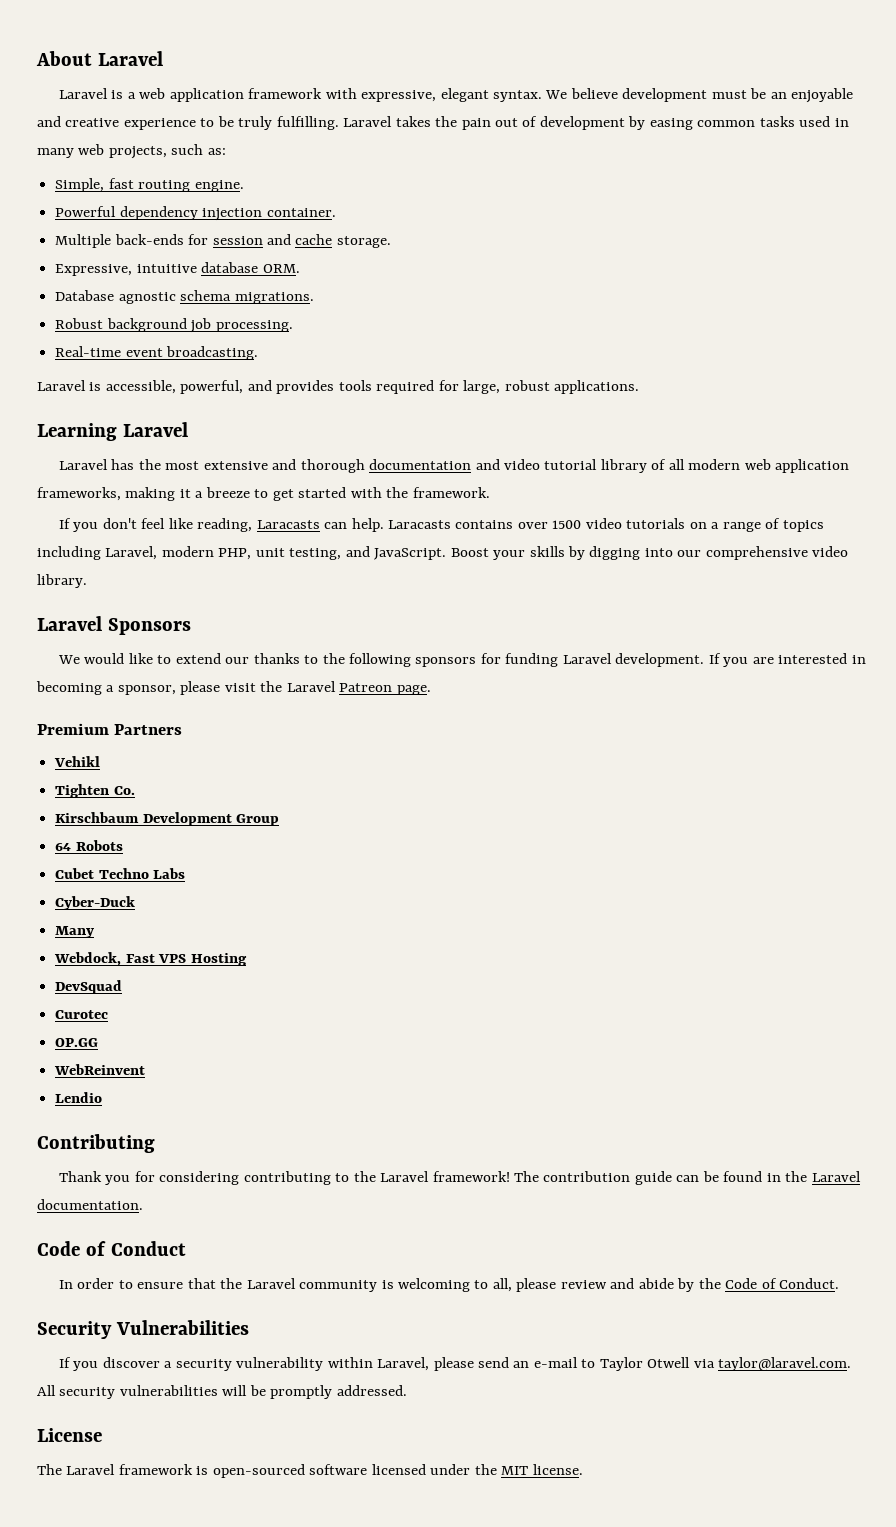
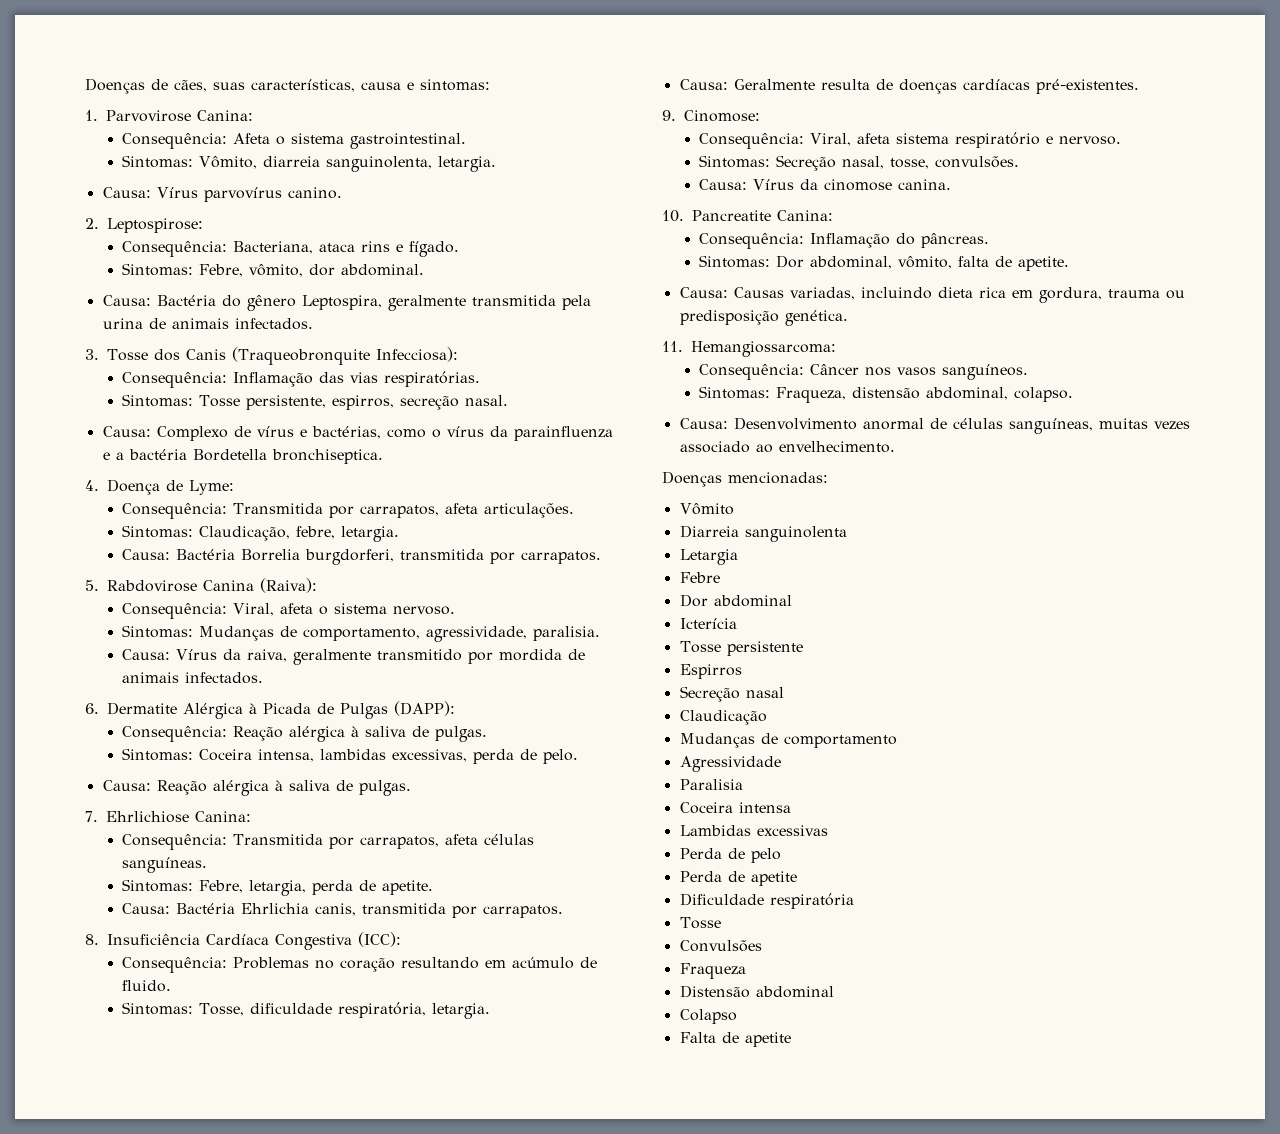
- About Laravel
- Laravel is a web application framework with expressive, elegant syntax. We believe development must be an enjoyable and creative experience to be truly fulfilling. Laravel takes the pain out of development by easing common tasks used in many web projects, such as:
- Simple, fast routing engine.
- Powerful dependency injection container.
- Multiple back-ends for session and cache storage.
- Expressive, intuitive database ORM.
- Database agnostic schema migrations.
- Robust background job processing.
- Real-time event broadcasting.
- Laravel is accessible, powerful, and provides tools required for large, robust applications.
- Learning Laravel
- Laravel has the most extensive and thorough documentation and video tutorial library of all modern web application frameworks, making it a breeze to get started with the framework.
- If you don't feel like reading, Laracasts can help. Laracasts contains over 1500 video tutorials on a range of topics including Laravel, modern PHP, unit testing, and JavaScript. Boost your skills by digging into our comprehensive video library.
- Laravel Sponsors
- We would like to extend our thanks to the following sponsors for funding Laravel development. If you are interested in becoming a sponsor, please visit the Laravel Patreon page.
- Premium Partners
- Vehikl
- Tighten Co.
- Kirschbaum Development Group
- 64 Robots
- Cubet Techno Labs
- Cyber-Duck
- Many
- Webdock, Fast VPS Hosting
- DevSquad
- Curotec
- OP.GG
- WebReinvent
- Lendio
- Contributing
- Thank you for considering contributing to the Laravel framework! The contribution guide can be found in the Laravel documentation.
- Code of Conduct
- In order to ensure that the Laravel community is welcoming to all, please review and abide by the Code of Conduct.
- Security Vulnerabilities
- If you discover a security vulnerability within Laravel, please send an e-mail to Taylor Otwell via taylor@laravel.com. All security vulnerabilities will be promptly addressed.
- License
- The Laravel framework is open-sourced software licensed under the MIT license.
+ Doenças de cães, suas características, causa e sintomas:
+ 1. Parvovirose Canina:
+ Consequência: Afeta o sistema gastrointestinal.
+ Sintomas: Vômito, diarreia sanguinolenta, letargia.
+ Causa: Vírus parvovírus canino.
+ 2. Leptospirose:
+ Consequência: Bacteriana, ataca rins e fígado.
+ Sintomas: Febre, vômito, dor abdominal.
+ Causa: Bactéria do gênero Leptospira, geralmente transmitida pela urina de animais infectados.
+ 3. Tosse dos Canis (Traqueobronquite Infecciosa):
+ Consequência: Inflamação das vias respiratórias.
+ Sintomas: Tosse persistente, espirros, secreção nasal.
+ Causa: Complexo de vírus e bactérias, como o vírus da parainfluenza e a bactéria Bordetella bronchiseptica.
+ 4. Doença de Lyme:
+ Consequência: Transmitida por carrapatos, afeta articulações.
+ Sintomas: Claudicação, febre, letargia.
+ Causa: Bactéria Borrelia burgdorferi, transmitida por carrapatos.
+ 5. Rabdovirose Canina (Raiva):
+ Consequência: Viral, afeta o sistema nervoso.
+ Sintomas: Mudanças de comportamento, agressividade, paralisia.
+ Causa: Vírus da raiva, geralmente transmitido por mordida de animais infectados.
+ 6. Dermatite Alérgica à Picada de Pulgas (DAPP):
+ Consequência: Reação alérgica à saliva de pulgas.
+ Sintomas: Coceira intensa, lambidas excessivas, perda de pelo.
+ Causa: Reação alérgica à saliva de pulgas.
+ 7. Ehrlichiose Canina:
+ Consequência: Transmitida por carrapatos, afeta células sanguíneas.
+ Sintomas: Febre, letargia, perda de apetite.
+ Causa: Bactéria Ehrlichia canis, transmitida por carrapatos.
+ 8. Insuficiência Cardíaca Congestiva (ICC):
+ Consequência: Problemas no coração resultando em acúmulo de fluido.
+ Sintomas: Tosse, dificuldade respiratória, letargia.
+ Causa: Geralmente resulta de doenças cardíacas pré-existentes.
+ 9. Cinomose:
+ Consequência: Viral, afeta sistema respiratório e nervoso.
+ Sintomas: Secreção nasal, tosse, convulsões.
+ Causa: Vírus da cinomose canina.
+ 10. Pancreatite Canina:
+ Consequência: Inflamação do pâncreas.
+ Sintomas: Dor abdominal, vômito, falta de apetite.
+ Causa: Causas variadas, incluindo dieta rica em gordura, trauma ou predisposição genética.
+ 11. Hemangiossarcoma:
+ Consequência: Câncer nos vasos sanguíneos.
+ Sintomas: Fraqueza, distensão abdominal, colapso.
+ Causa: Desenvolvimento anormal de células sanguíneas, muitas vezes associado ao envelhecimento.
+ Doenças mencionadas:
+ Vômito
+ Diarreia sanguinolenta
+ Letargia
+ Febre
+ Dor abdominal
+ Icterícia
+ Tosse persistente
+ Espirros
+ Secreção nasal
+ Claudicação
+ Mudanças de comportamento
+ Agressividade
+ Paralisia
+ Coceira intensa
+ Lambidas excessivas
+ Perda de pelo
+ Perda de apetite
+ Dificuldade respiratória
+ Tosse
+ Convulsões
+ Fraqueza
+ Distensão abdominal
+ Colapso
+ Falta de apetite

